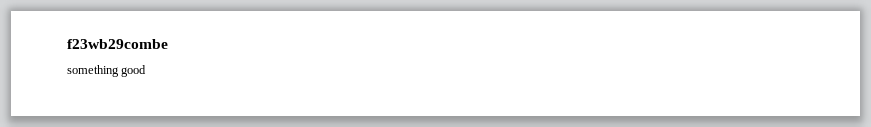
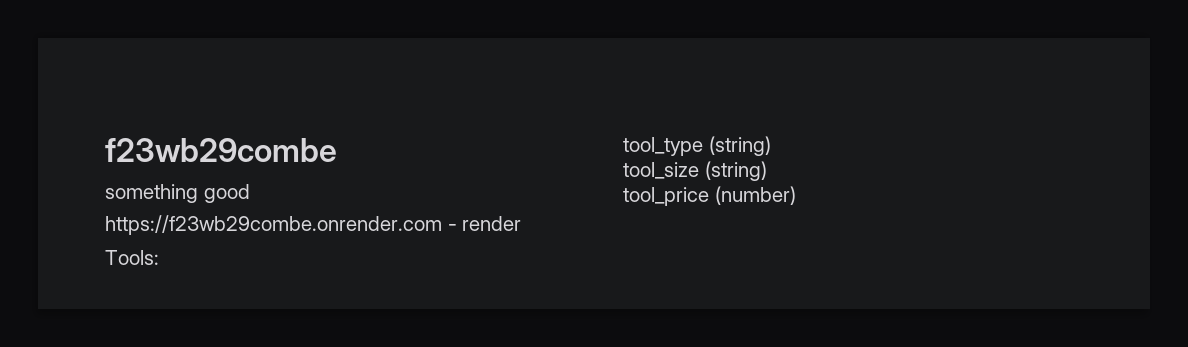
+ https://f23wb29combe.onrender.com - render
+ Tools:
+ tool_type (string)
+ tool_size (string)
+ tool_price (number)

